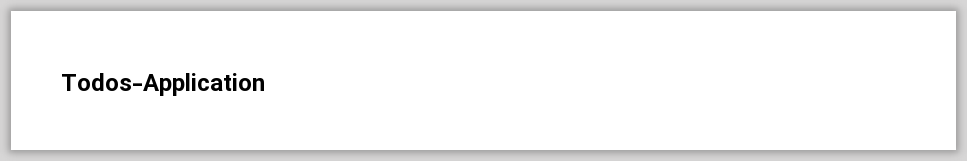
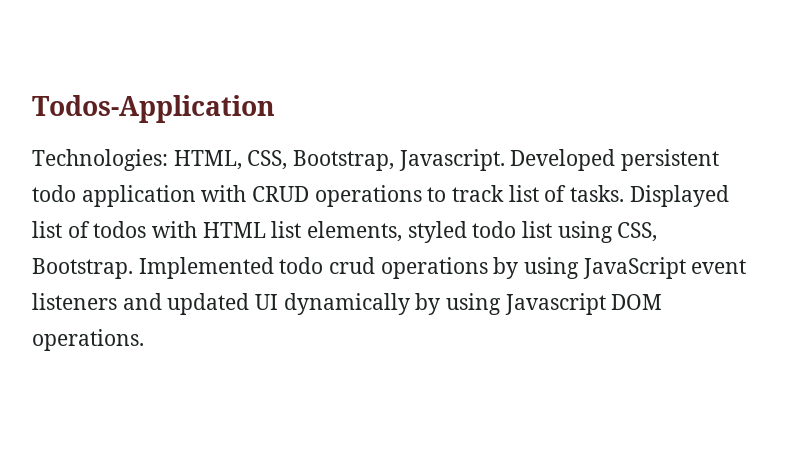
+ Technologies: HTML, CSS, Bootstrap, Javascript. Developed persistent todo application with CRUD operations to track list of tasks. Displayed list of todos with HTML list elements, styled todo list using CSS, Bootstrap. Implemented todo crud operations by using JavaScript event listeners and updated UI dynamically by using Javascript DOM operations.

